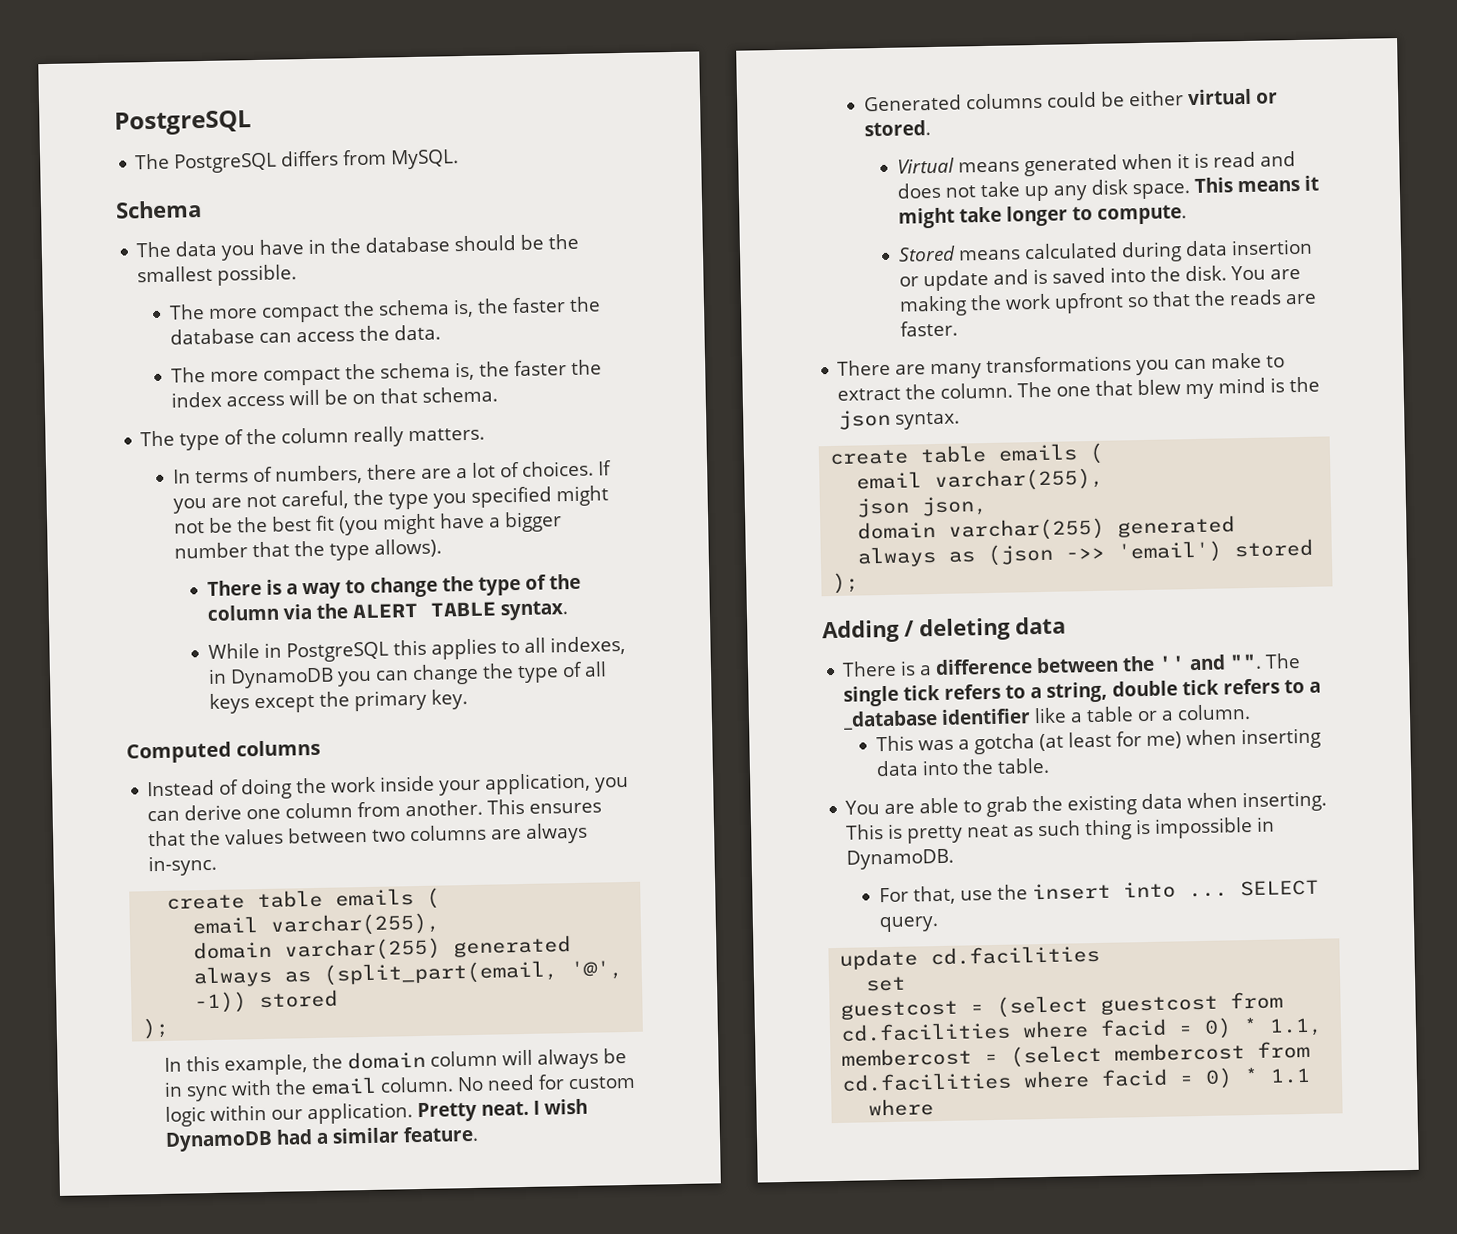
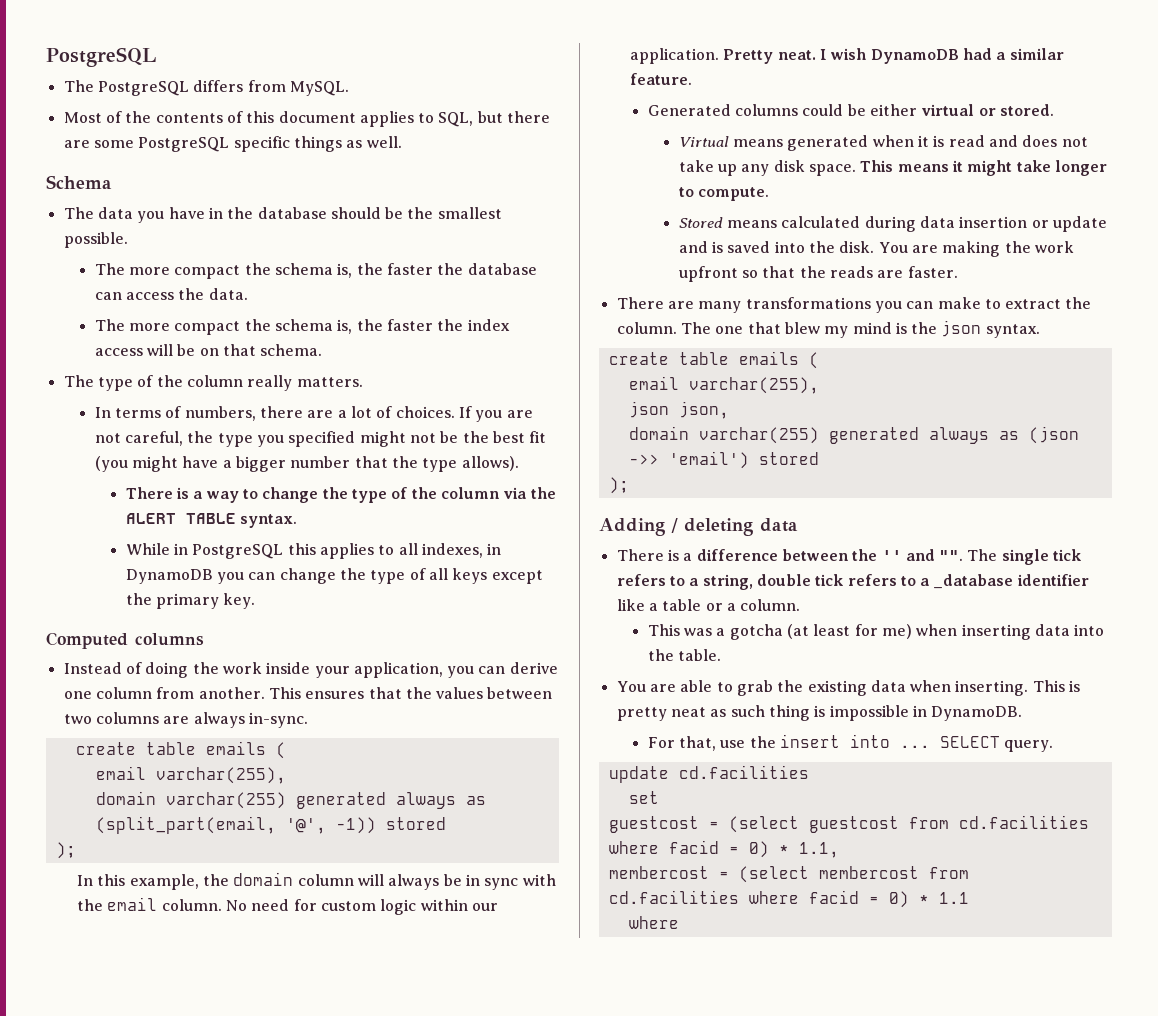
+ Most of the contents of this document applies to SQL, but there are some PostgreSQL specific things as well.

